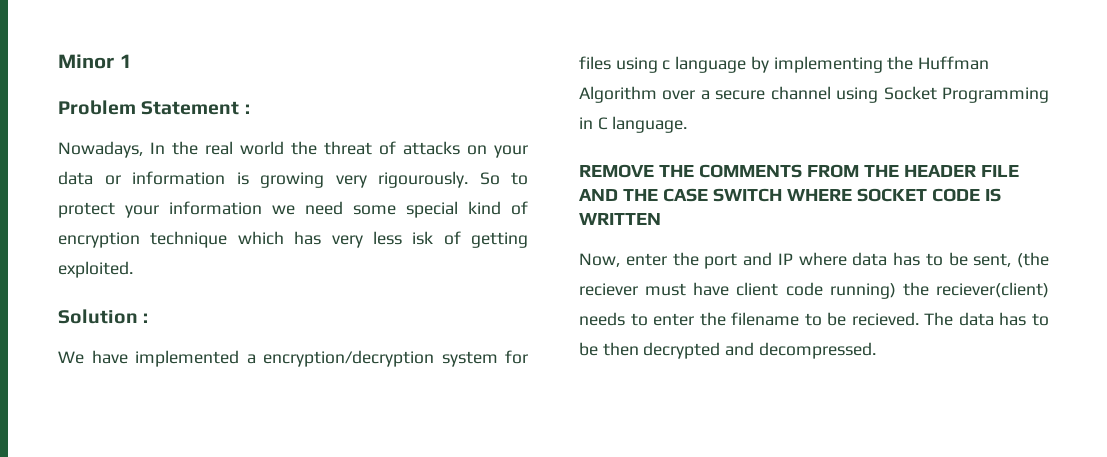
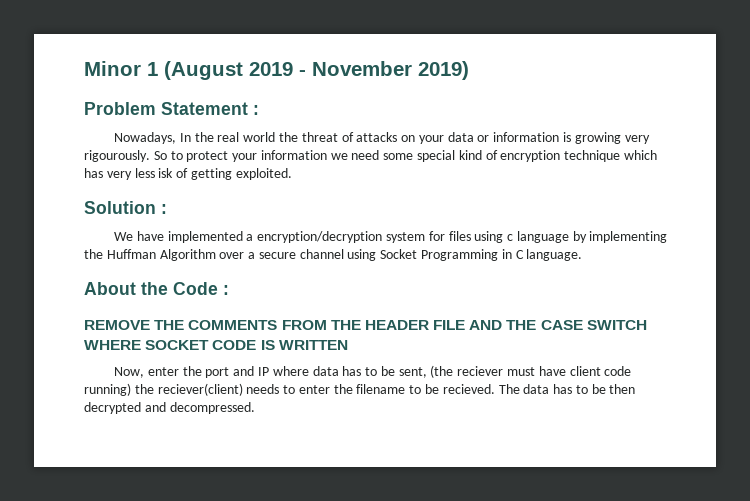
- Minor 1
+ Minor 1 (August 2019 - November 2019)
+ About the Code :

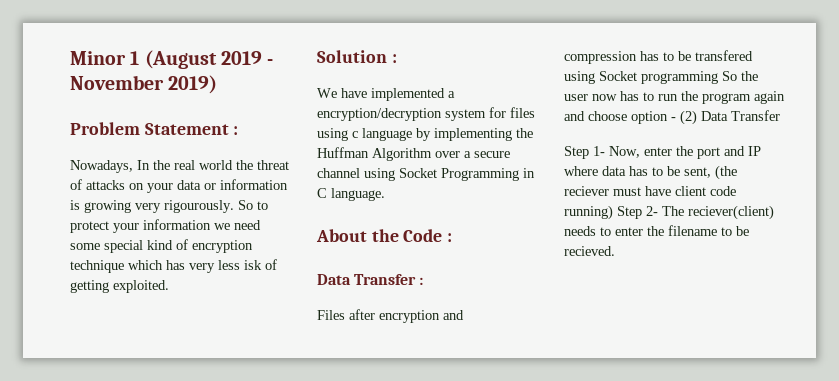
- REMOVE THE COMMENTS FROM THE HEADER FILE AND THE CASE SWITCH WHERE SOCKET CODE IS WRITTEN
- Now, enter the port and IP where data has to be sent, (the reciever must have client code running) the reciever(client) needs to enter the filename to be recieved. The data has to be then decrypted and decompressed.
+ Data Transfer :
+ Files after encryption and compression has to be transfered using Socket programming So the user now has to run the program again and choose option - (2) Data Transfer
+ Step 1- Now, enter the port and IP where data has to be sent, (the reciever must have client code running) Step 2- The reciever(client) needs to enter the filename to be recieved.

